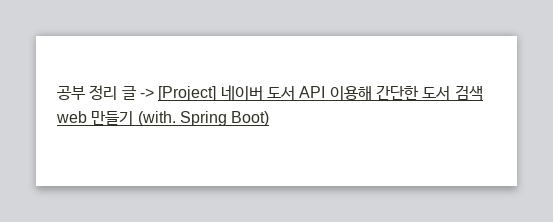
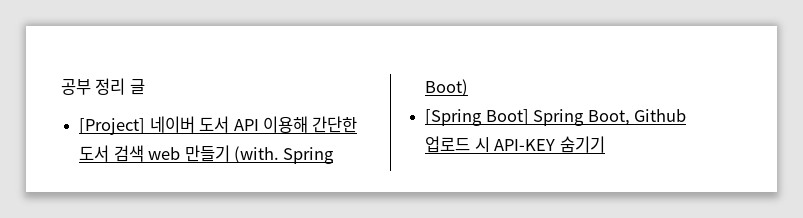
- 공부 정리 글 -> [Project] 네이버 도서 API 이용해 간단한 도서 검색 web 만들기 (with.
+ 공부 정리 글
+ [Project] 네이버 도서 API 이용해 간단한 도서 검색 web 만들기 (with.
+ [Spring Boot] Spring Boot, Github 업로드 시 API-KEY 숨기기

